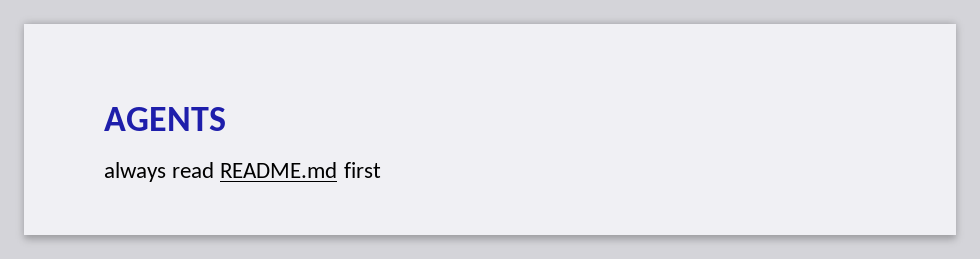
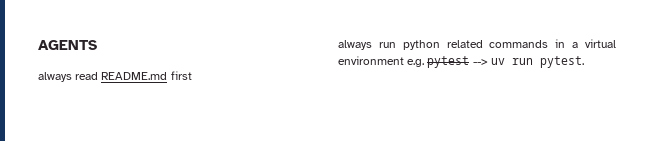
+ always run python related commands in a virtual environment e.g. pytest --> uv run pytest.

